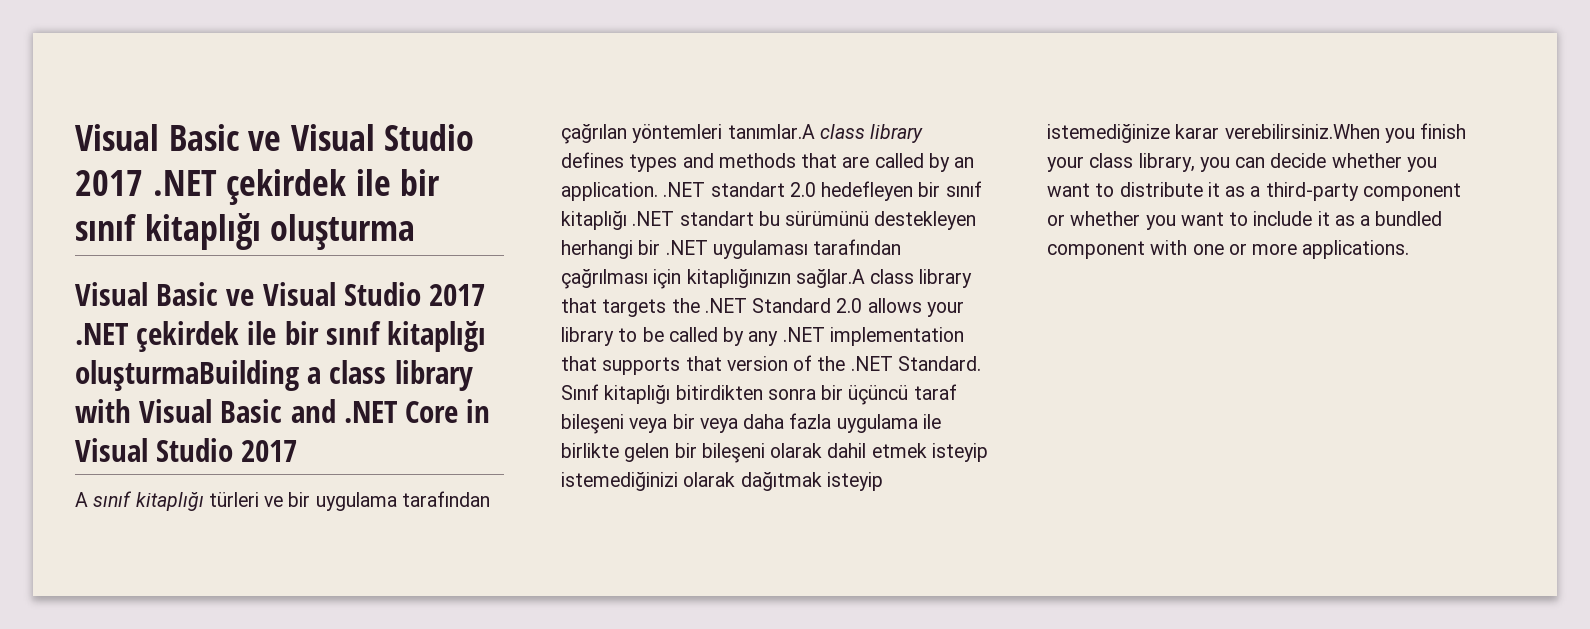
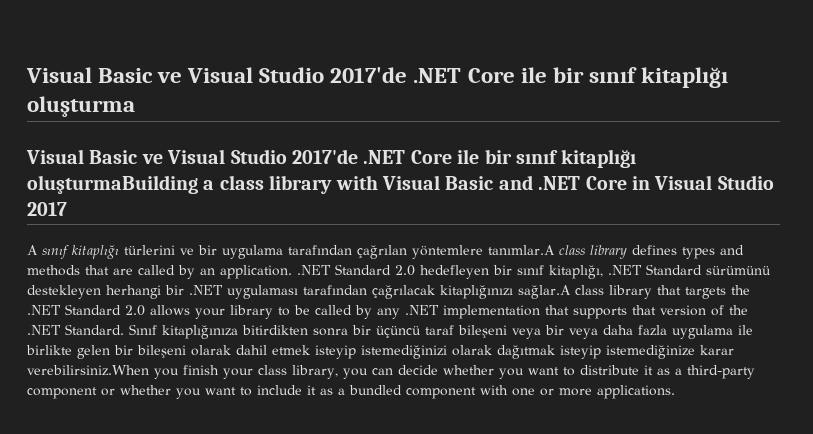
- Visual Basic ve Visual Studio 2017 .NET çekirdek ile bir sınıf kitaplığı oluşturma
+ Visual Basic ve Visual Studio 2017'de .NET Core ile bir sınıf kitaplığı oluşturma
- Visual Basic ve Visual Studio 2017 .NET çekirdek ile bir sınıf kitaplığı oluşturmaBuilding a class library with Visual Basic and .NET Core in Visual Studio 2017
+ Visual Basic ve Visual Studio 2017'de .NET Core ile bir sınıf kitaplığı oluşturmaBuilding a class library with Visual Basic and .NET Core in Visual Studio 2017
- A sınıf kitaplığı türleri ve bir uygulama tarafından çağrılan yöntemleri tanımlar.A class library defines types and methods that are called by an application. .NET standart 2.0 hedefleyen bir sınıf kitaplığı .NET standart bu sürümünü destekleyen herhangi bir .NET uygulaması tarafından çağrılması için kitaplığınızın sağlar.A class library that targets the .NET Standard 2.0 allows your library to be called by any .NET implementation that supports that version of the .NET Standard.
+ A sınıf kitaplığı türlerini ve bir uygulama tarafından çağrılan yöntemlere tanımlar.A class library defines types and methods that are called by an application. .NET Standard 2.0 hedefleyen bir sınıf kitaplığı, .NET Standard sürümünü destekleyen herhangi bir .NET uygulaması tarafından çağrılacak kitaplığınızı sağlar.A class library that targets the .NET Standard 2.0 allows your library to be called by any .NET implementation that supports that version of the .NET Standard.
- Sınıf kitaplığı bitirdikten sonra bir üçüncü taraf bileşeni veya bir veya daha fazla uygulama ile birlikte gelen bir bileşeni olarak dahil etmek isteyip istemediğinizi olarak dağıtmak isteyip istemediğinize karar verebilirsiniz.When you finish your class library, you can decide whether you want to distribute it as a third-party component or whether you want to include it as a bundled component with one or more applications.
+ Sınıf kitaplığınıza bitirdikten sonra bir üçüncü taraf bileşeni veya bir veya daha fazla uygulama ile birlikte gelen bir bileşeni olarak dahil etmek isteyip istemediğinizi olarak dağıtmak isteyip istemediğinize karar verebilirsiniz.When you finish your class library, you can decide whether you want to distribute it as a third-party component or whether you want to include it as a bundled component with one or more applications.

